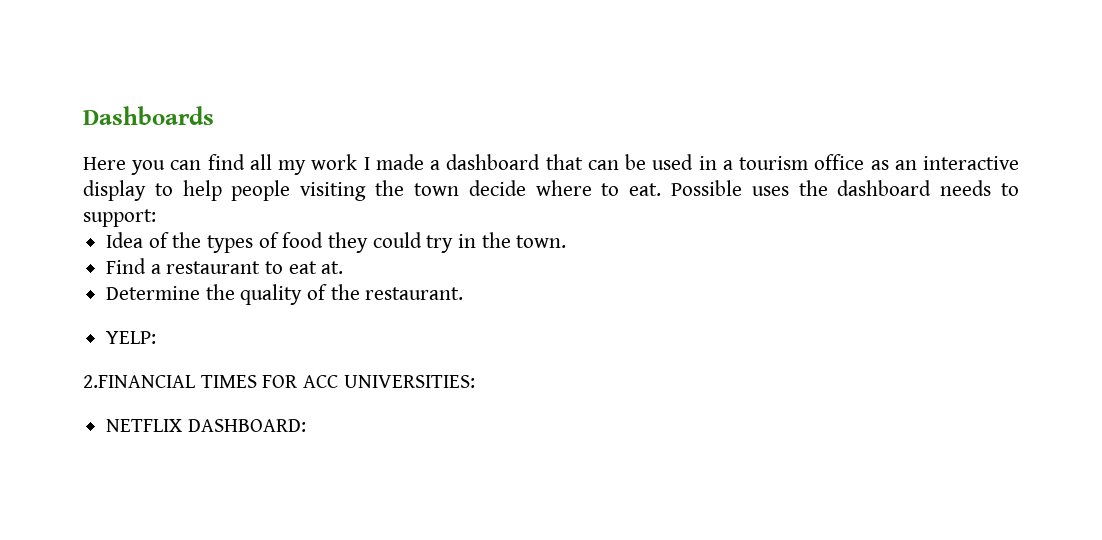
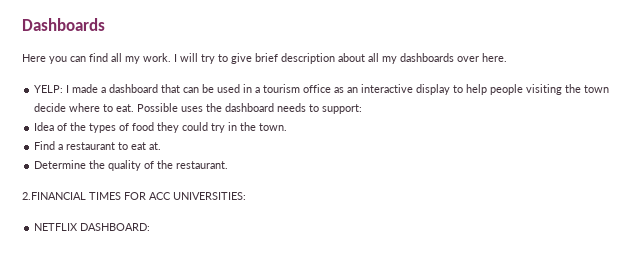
- Here you can find all my work I made a dashboard that can be used in a tourism office as an interactive display to help people visiting the town decide where to eat.
+ Here you can find all my work. I will try to give brief description about all my dashboards over here.
+ YELP: I made a dashboard that can be used in a tourism office as an interactive display to help people visiting the town decide where to eat.
- YELP:

